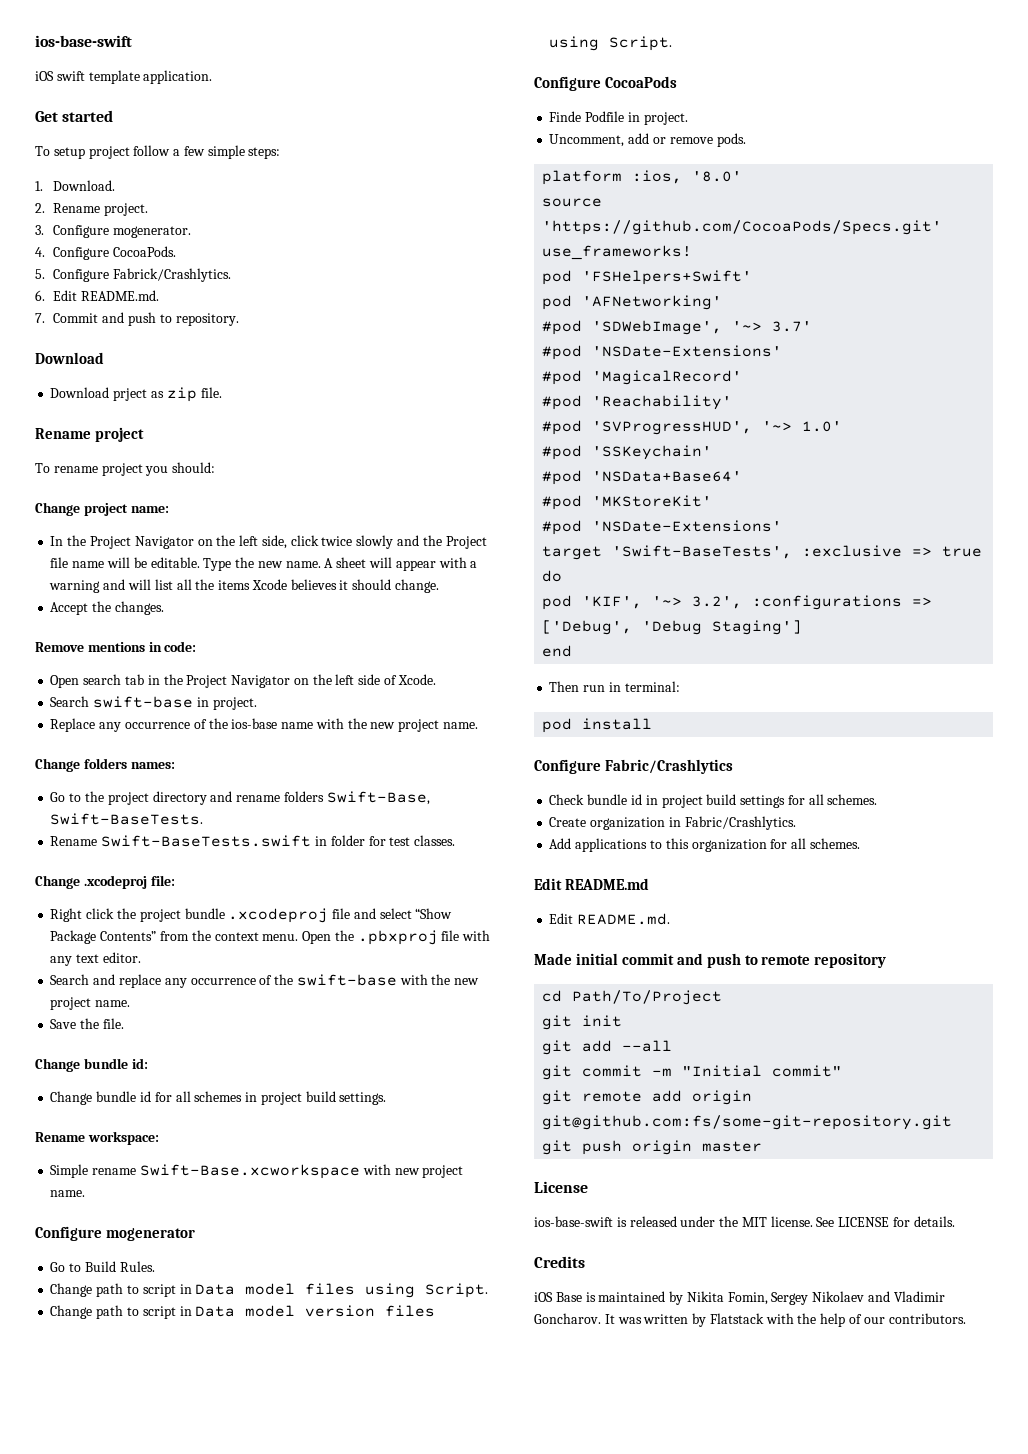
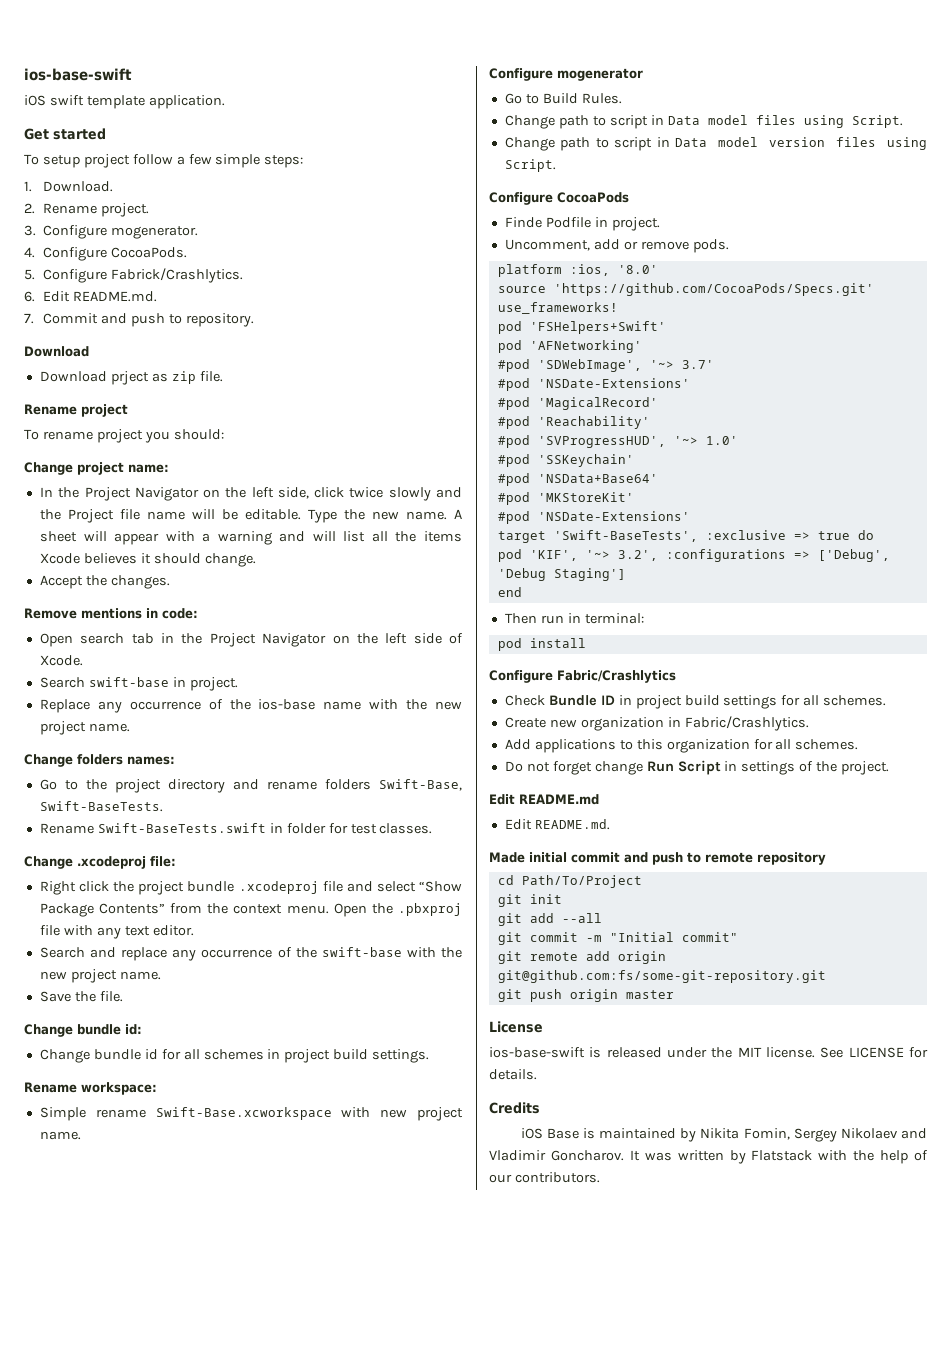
- Check bundle id in project build settings for all schemes.
+ Check Bundle ID in project build settings for all schemes.
- Create organization in Fabric/Crashlytics.
+ Create new organization in Fabric/Crashlytics.
+ Do not forget change Run Script in settings of the project.

